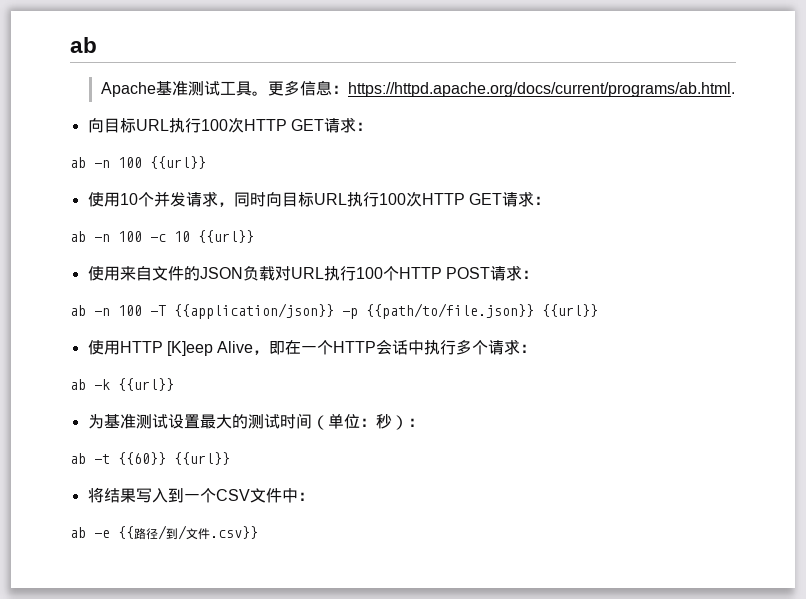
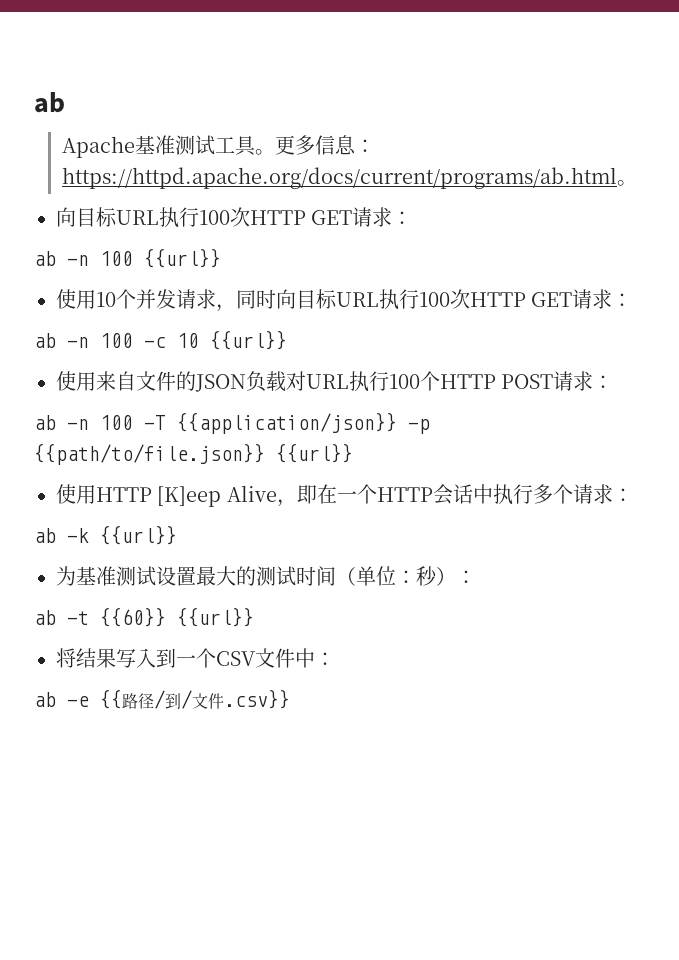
- 更多信息：https://httpd.apache.org/docs/current/programs/ab.html.
+ 更多信息：https://httpd.apache.org/docs/current/programs/ab.html。

